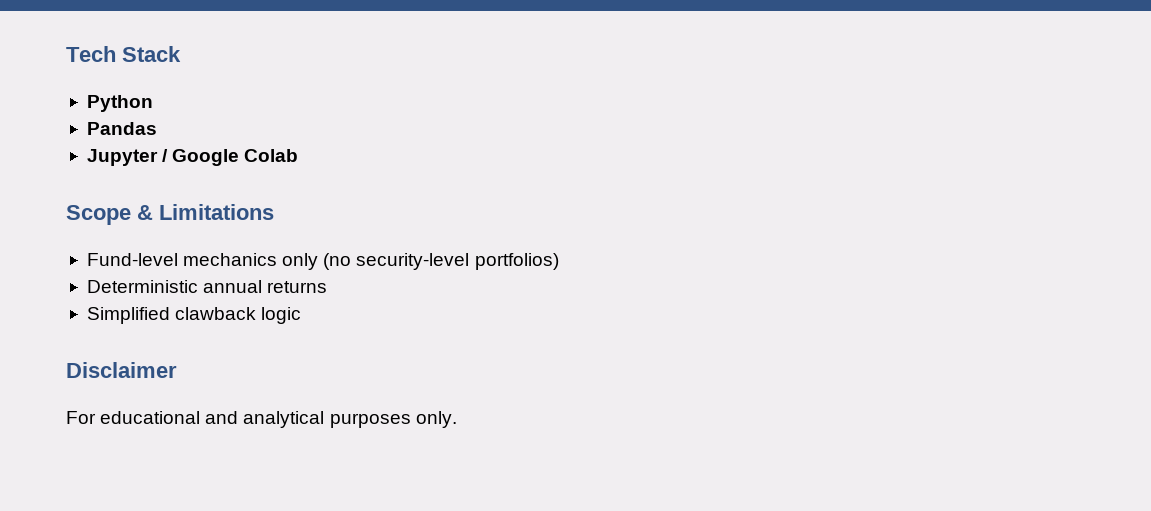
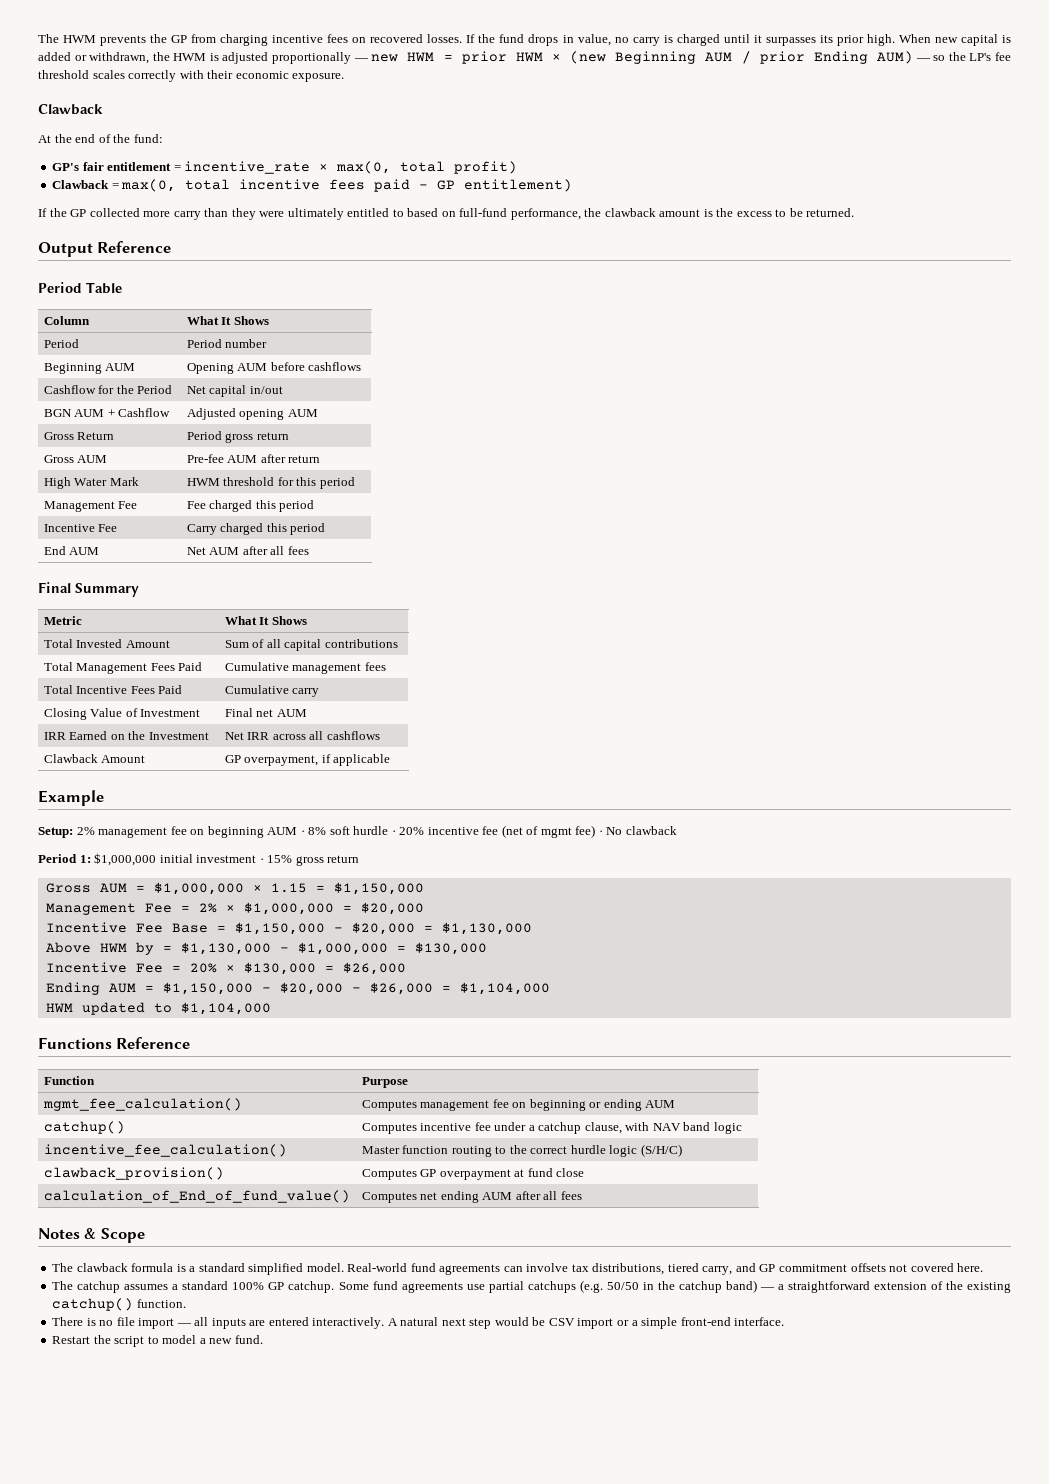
- Tech Stack
- Python
- Pandas
- Jupyter / Google Colab
- Scope & Limitations
- Fund-level mechanics only (no security-level portfolios)
- Deterministic annual returns
- Simplified clawback logic
- Disclaimer
- For educational and analytical purposes only.
+ The HWM prevents the GP from charging incentive fees on recovered losses. If the fund drops in value, no carry is charged until it surpasses its prior high. When new capital is added or withdrawn, the HWM is adjusted proportionally — new HWM = prior HWM × (new Beginning AUM / prior Ending AUM) — so the LP's fee threshold scales correctly with their economic exposure.
+ Clawback
+ At the end of the fund:
+ GP's fair entitlement = incentive_rate × max(0, total profit)
+ Clawback = max(0, total incentive fees paid − GP entitlement)
+ If the GP collected more carry than they were ultimately entitled to based on full-fund performance, the clawback amount is the excess to be returned.
+ Output Reference
+ Period Table
+ Column | What It Shows
+ Period | Period number
+ Beginning AUM | Opening AUM before cashflows
+ Cashflow for the Period | Net capital in/out
+ BGN AUM + Cashflow | Adjusted opening AUM
+ Gross Return | Period gross return
+ Gross AUM | Pre-fee AUM after return
+ High Water Mark | HWM threshold for this period
+ Management Fee | Fee charged this period
+ Incentive Fee | Carry charged this period
+ End AUM | Net AUM after all fees
+ Final Summary
+ Metric | What It Shows
+ Total Invested Amount | Sum of all capital contributions
+ Total Management Fees Paid | Cumulative management fees
+ Total Incentive Fees Paid | Cumulative carry
+ Closing Value of Investment | Final net AUM
+ IRR Earned on the Investment | Net IRR across all cashflows
+ Clawback Amount | GP overpayment, if applicable
+ Example
+ Setup: 2% management fee on beginning AUM · 8% soft hurdle · 20% incentive fee (net of mgmt fee) · No clawback
+ Period 1: $1,000,000 initial investment · 15% gross return
+ Gross AUM = $1,000,000 × 1.15 = $1,150,000
+ Management Fee = 2% × $1,000,000 = $20,000
+ Incentive Fee Base = $1,150,000 − $20,000 = $1,130,000
+ Above HWM by = $1,130,000 − $1,000,000 = $130,000
+ Incentive Fee = 20% × $130,000 = $26,000
+ Ending AUM = $1,150,000 − $20,000 − $26,000 = $1,104,000
+ HWM updated to $1,104,000
+ Functions Reference
+ Function | Purpose
+ mgmt_fee_calculation() | Computes management fee on beginning or ending AUM
+ catchup() | Computes incentive fee under a catchup clause, with NAV band logic
+ incentive_fee_calculation() | Master function routing to the correct hurdle logic (S/H/C)
+ clawback_provision() | Computes GP overpayment at fund close
+ calculation_of_End_of_fund_value() | Computes net ending AUM after all fees
+ Notes & Scope
+ The clawback formula is a standard simplified model. Real-world fund agreements can involve tax distributions, tiered carry, and GP commitment offsets not covered here.
+ The catchup assumes a standard 100% GP catchup. Some fund agreements use partial catchups (e.g. 50/50 in the catchup band) — a straightforward extension of the existing catchup() function.
+ There is no file import — all inputs are entered interactively. A natural next step would be CSV import or a simple front-end interface.
+ Restart the script to model a new fund.

